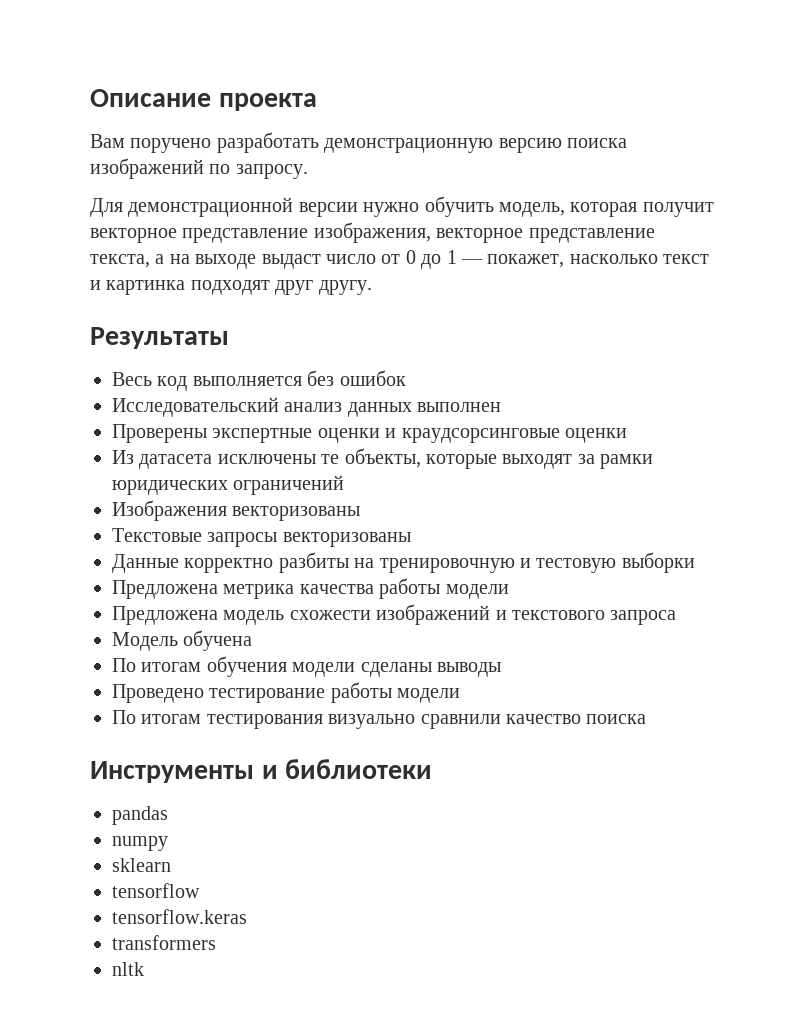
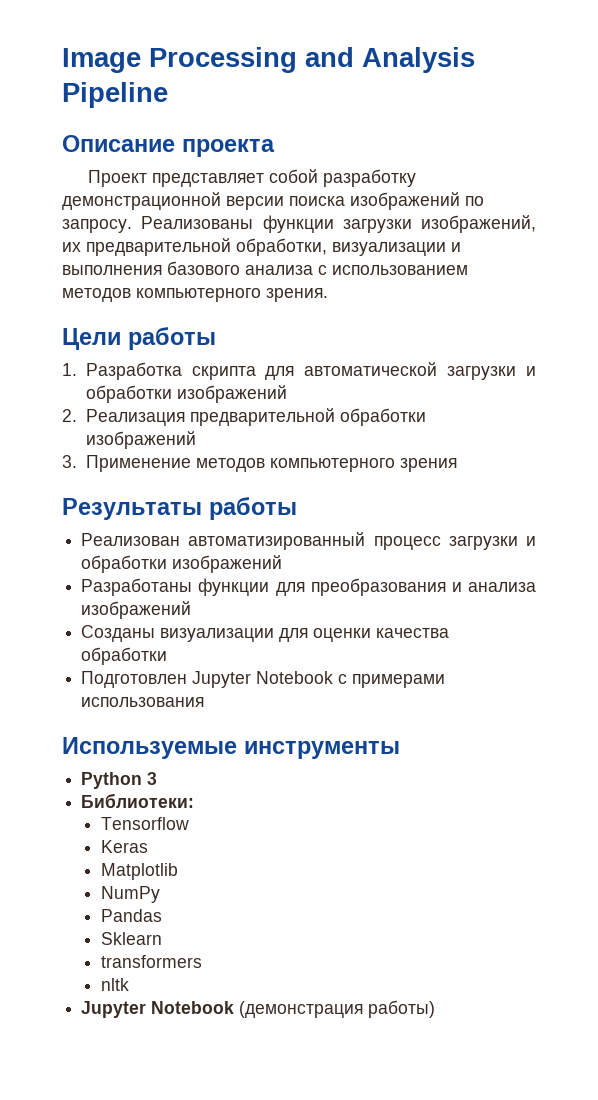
+ Image Processing and Analysis Pipeline
  Описание проекта
- Вам поручено разработать демонстрационную версию поиска изображений по запросу.
- Для демонстрационной версии нужно обучить модель, которая получит векторное представление изображения, векторное представление текста, а на выходе выдаст число от 0 до 1 — покажет, насколько текст и картинка подходят друг другу.
- Результаты
- Весь код выполняется без ошибок
- Исследовательский анализ данных выполнен
- Проверены экспертные оценки и краудсорсинговые оценки
- Из датасета исключены те объекты, которые выходят за рамки юридических ограничений
- Изображения векторизованы
- Текстовые запросы векторизованы
- Данные корректно разбиты на тренировочную и тестовую выборки
- Предложена метрика качества работы модели
- Предложена модель схожести изображений и текстового запроса
- Модель обучена
- По итогам обучения модели сделаны выводы
- Проведено тестирование работы модели
- По итогам тестирования визуально сравнили качество поиска
- Инструменты и библиотеки
- pandas
- numpy
- sklearn
- tensorflow
- tensorflow.keras
+ Проект представляет собой разработку демонстрационной версии поиска изображений по запросу. Реализованы функции загрузки изображений, их предварительной обработки, визуализации и выполнения базового анализа с использованием методов компьютерного зрения.
+ Цели работы
+ 1. Разработка скрипта для автоматической загрузки и обработки изображений
+ 2. Реализация предварительной обработки изображений
+ 3. Применение методов компьютерного зрения
+ Результаты работы
+ Реализован автоматизированный процесс загрузки и обработки изображений
+ Разработаны функции для преобразования и анализа изображений
+ Созданы визуализации для оценки качества обработки
+ Подготовлен Jupyter Notebook с примерами использования
+ Используемые инструменты
+ Python 3
+ Библиотеки:
+ Tensorflow
+ Keras
+ Matplotlib
+ NumPy
+ Pandas
+ Sklearn
  transformers
  nltk
+ Jupyter Notebook (демонстрация работы)

